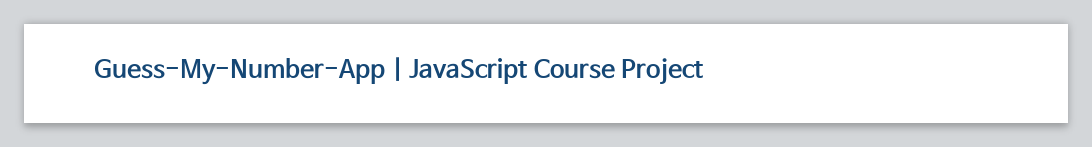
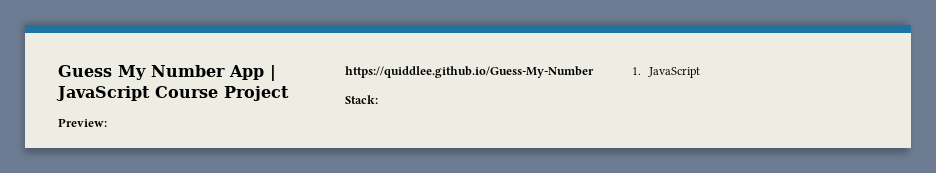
- Guess-My-Number-App | JavaScript Course Project
+ Guess My Number App | JavaScript Course Project
+ Preview: https://quiddlee.github.io/Guess-My-Number
+ Stack:
+ 1. JavaScript

